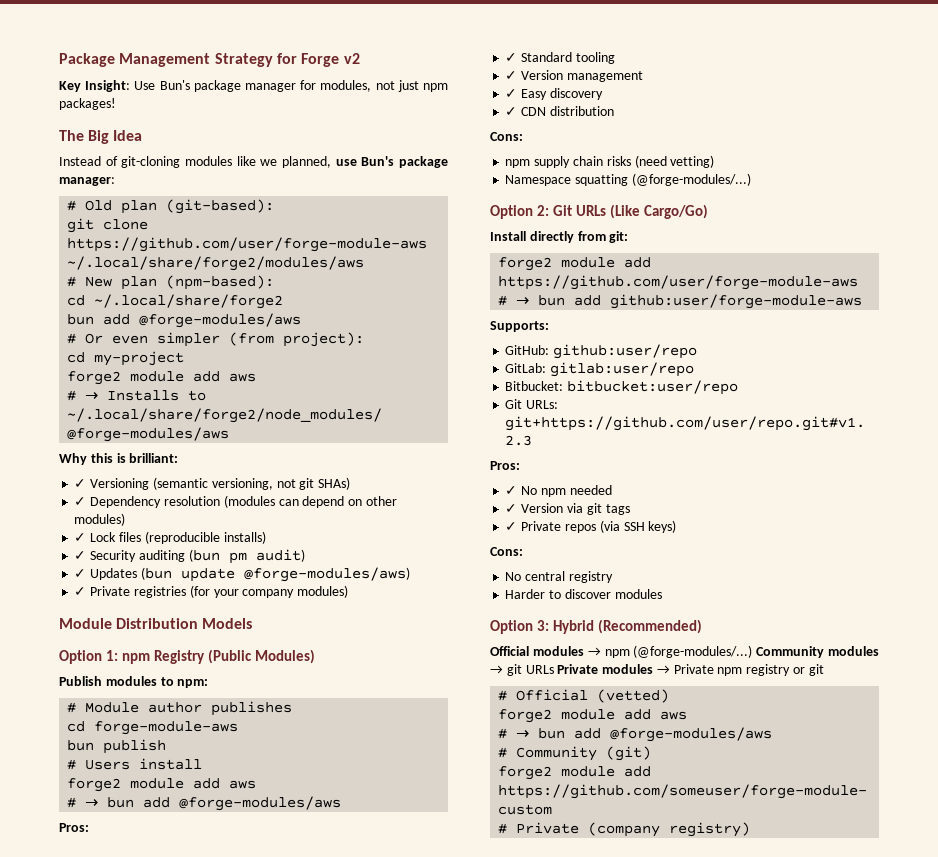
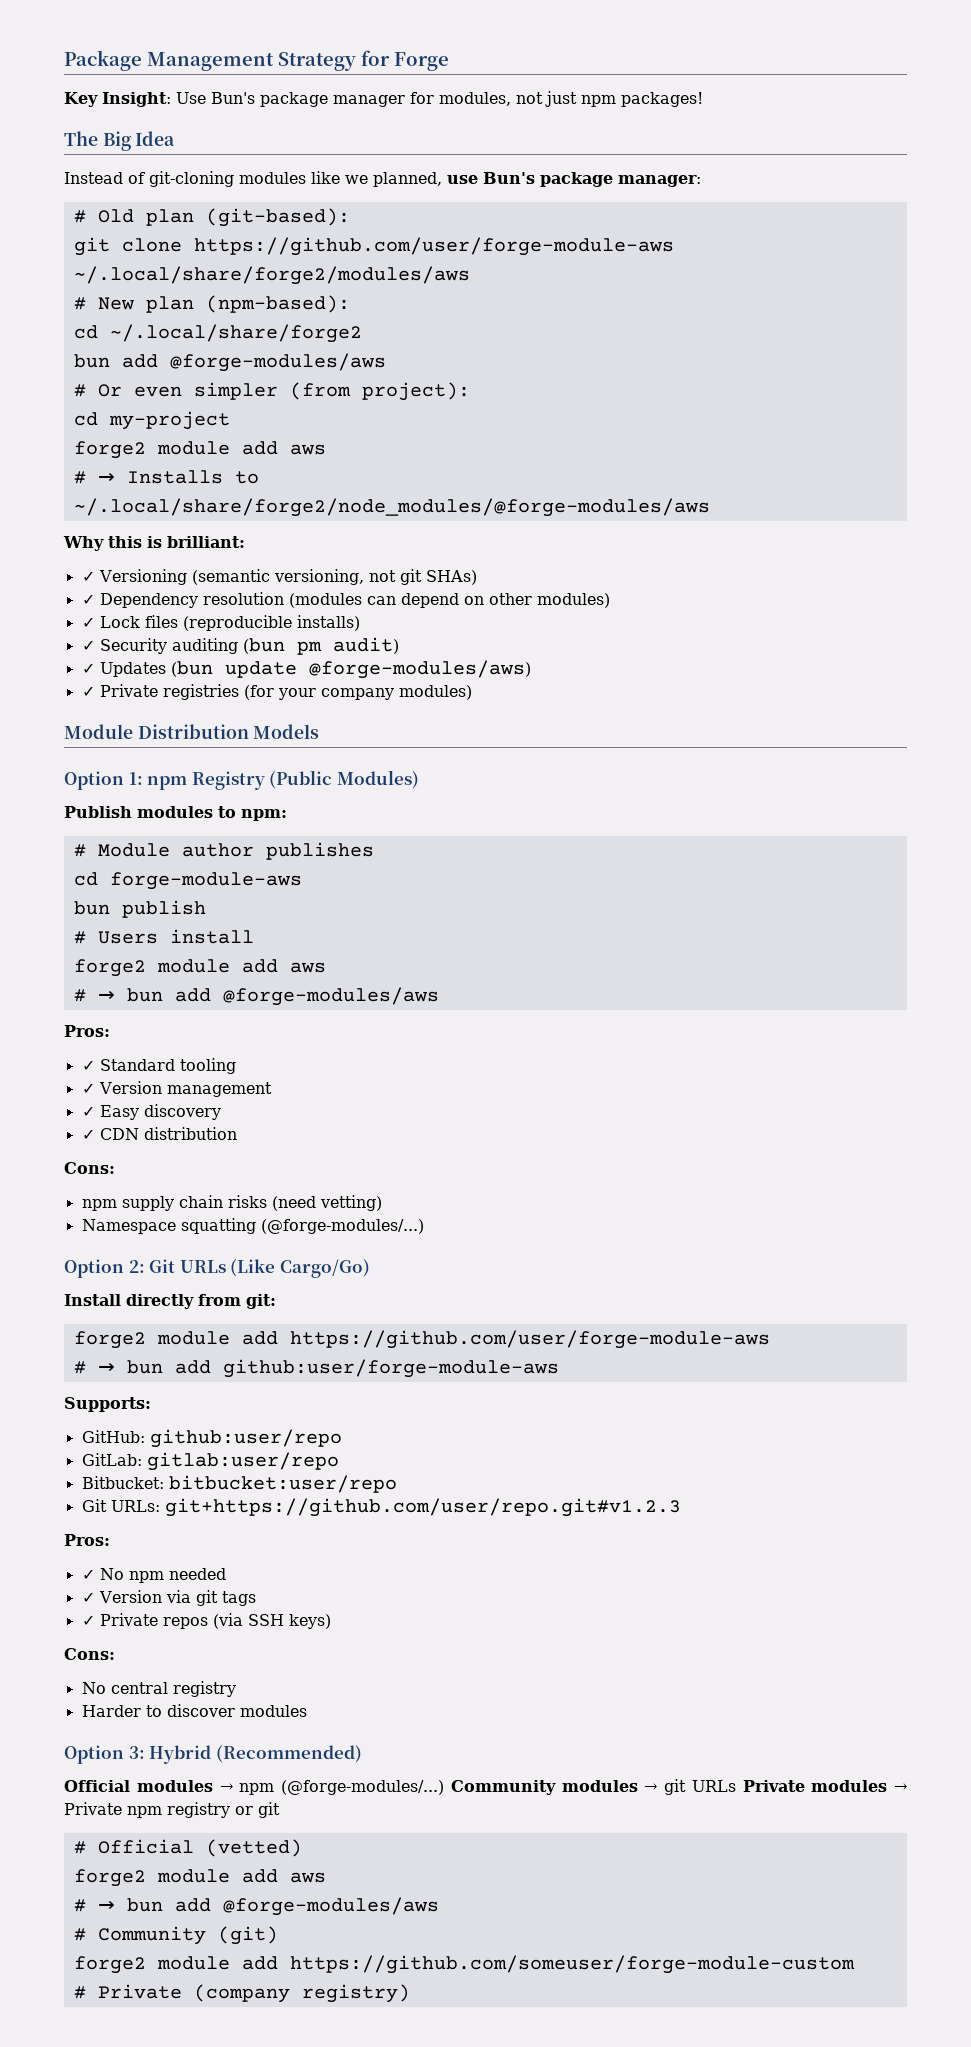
- Package Management Strategy for Forge v2
+ Package Management Strategy for Forge

